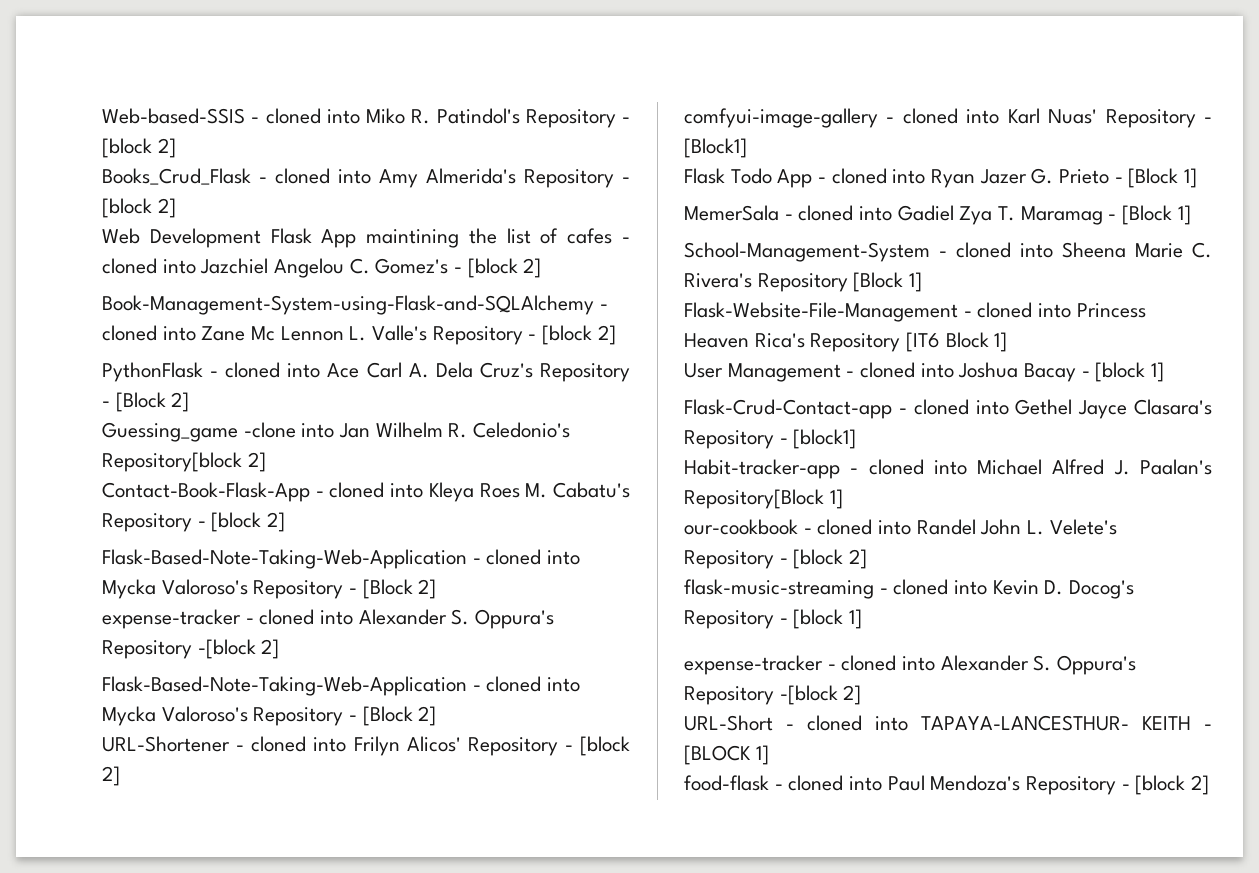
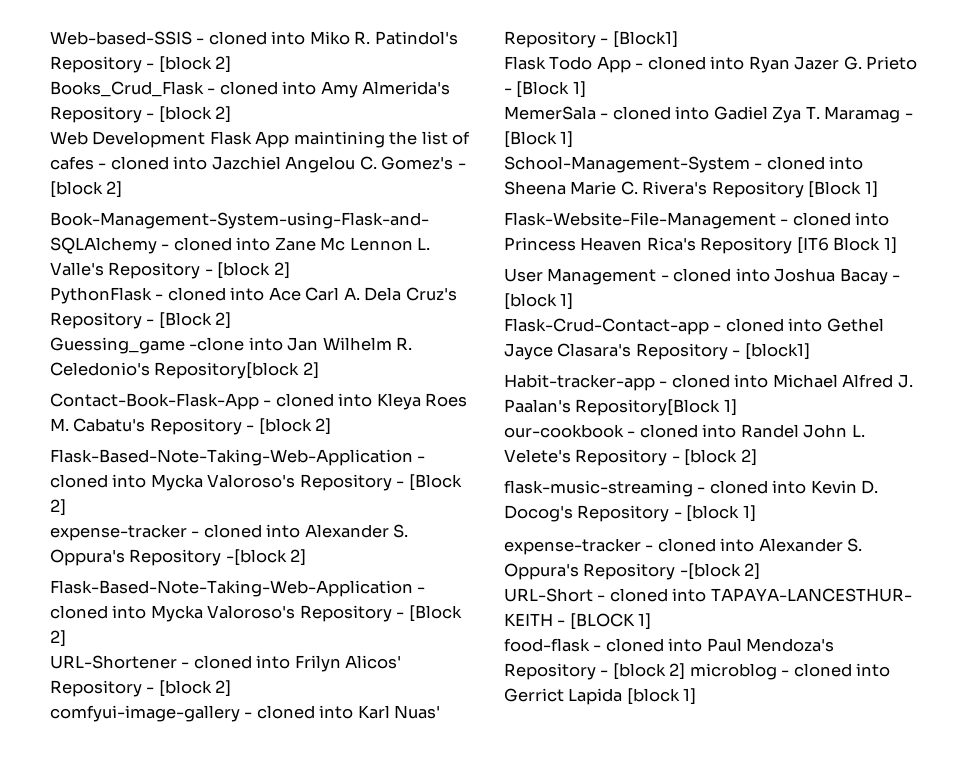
- food-flask - cloned into Paul Mendoza's Repository - [block 2]
+ food-flask - cloned into Paul Mendoza's Repository - [block 2] microblog - cloned into Gerrict Lapida [block 1]

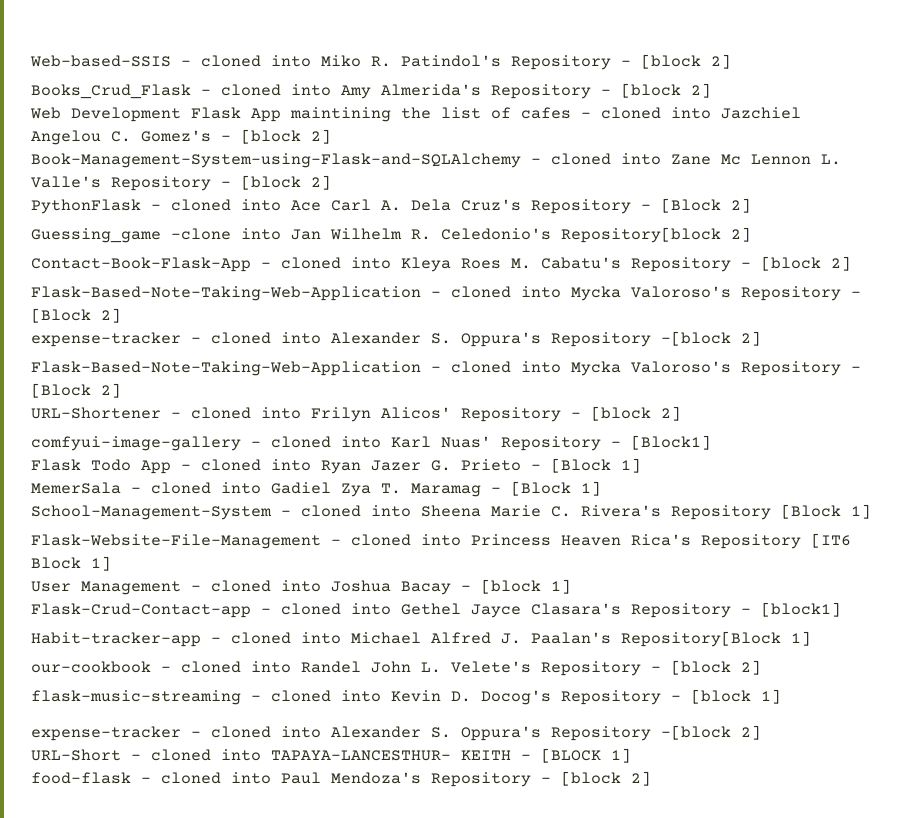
- food-flask - cloned into Paul Mendoza's Repository - [block 2] microblog - cloned into Gerrict Lapida [block 1]
+ food-flask - cloned into Paul Mendoza's Repository - [block 2]

